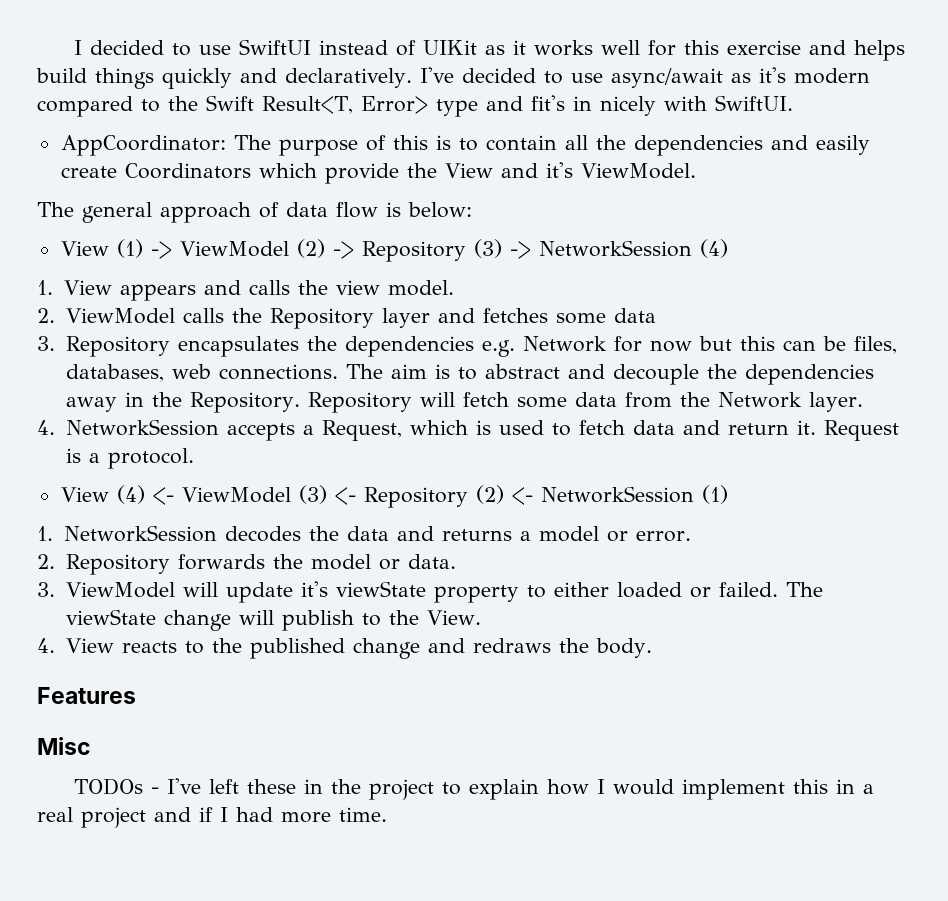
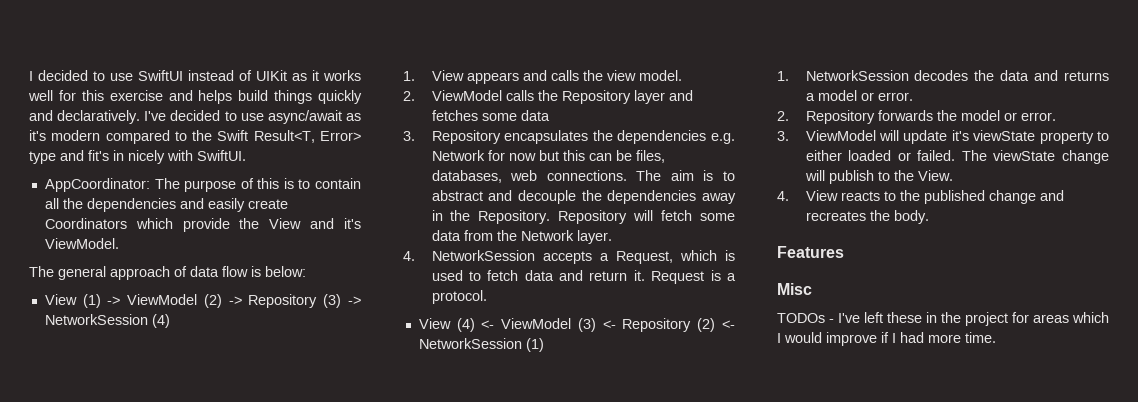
- 2. Repository forwards the model or data.
+ 2. Repository forwards the model or error.
- 4. View reacts to the published change and redraws the body.
+ 4. View reacts to the published change and recreates the body.
- TODOs - I've left these in the project to explain how I would implement this in a real project and if I had more time.
+ TODOs - I've left these in the project for areas which I would improve if I had more time.

